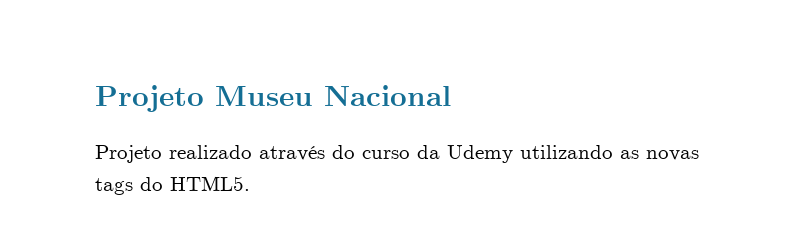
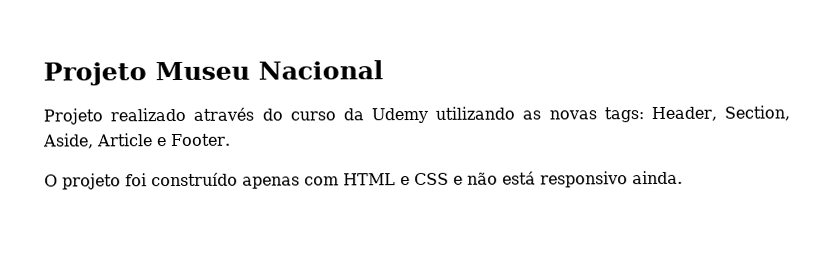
- Projeto realizado através do curso da Udemy utilizando as novas tags do HTML5.
+ Projeto realizado através do curso da Udemy utilizando as novas tags: Header, Section, Aside, Article e Footer.
+ O projeto foi construído apenas com HTML e CSS e não está responsivo ainda.

